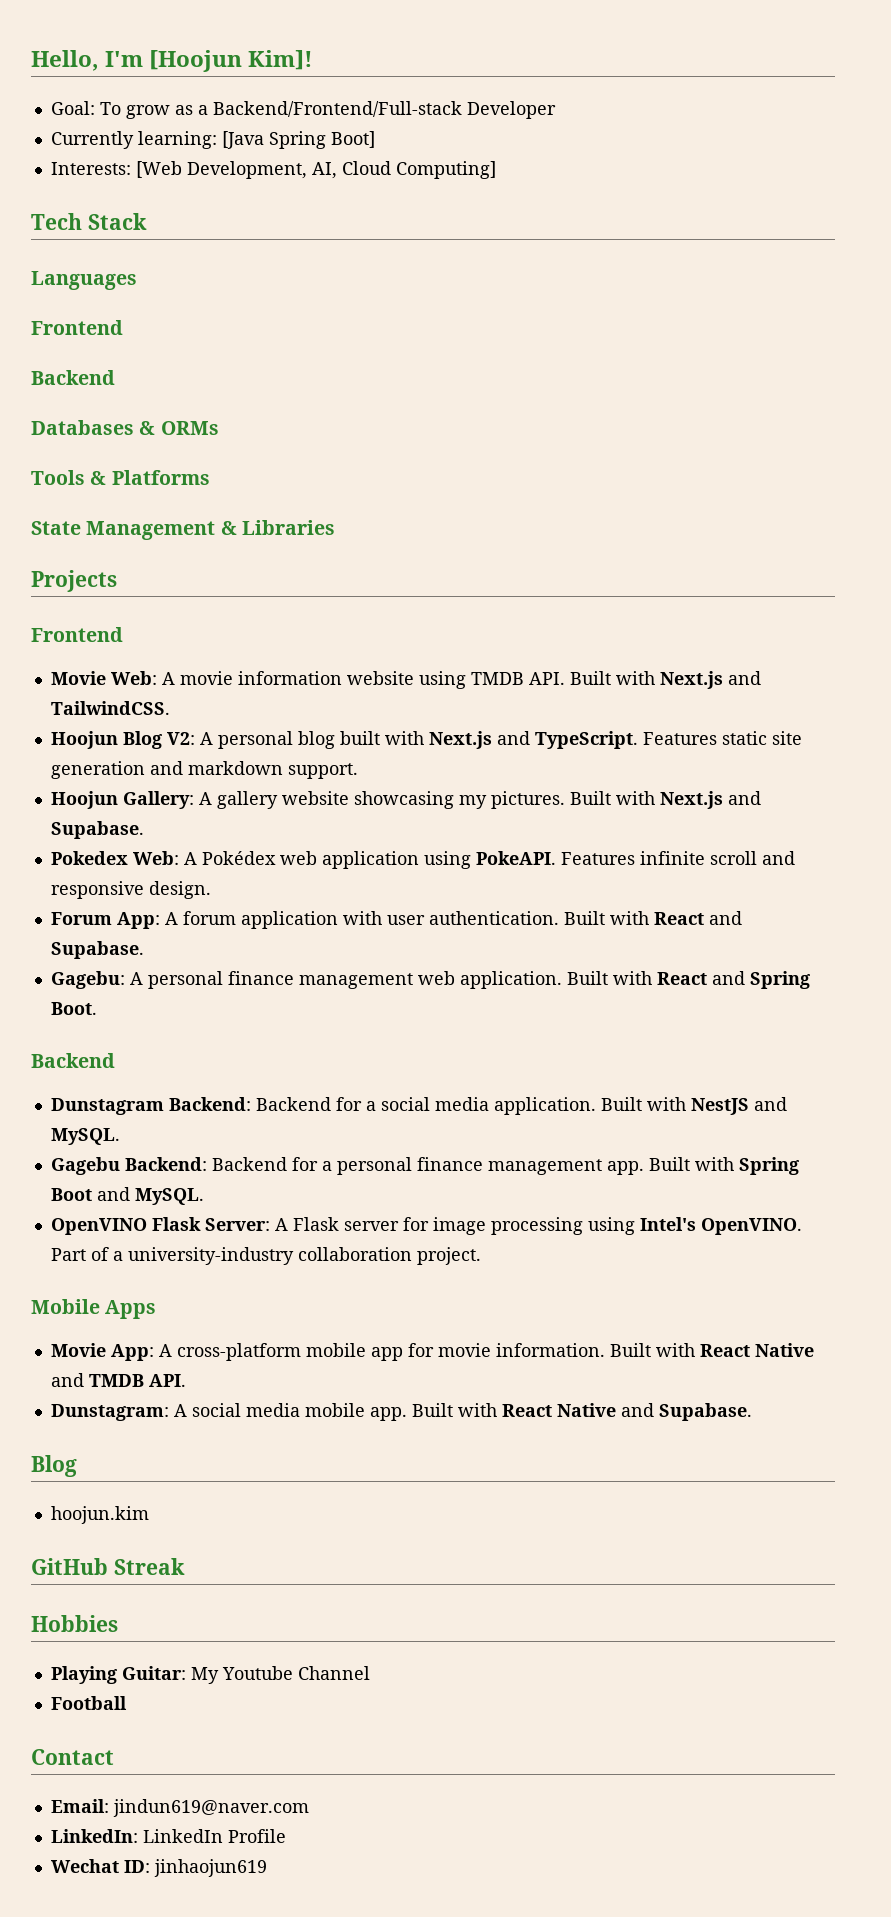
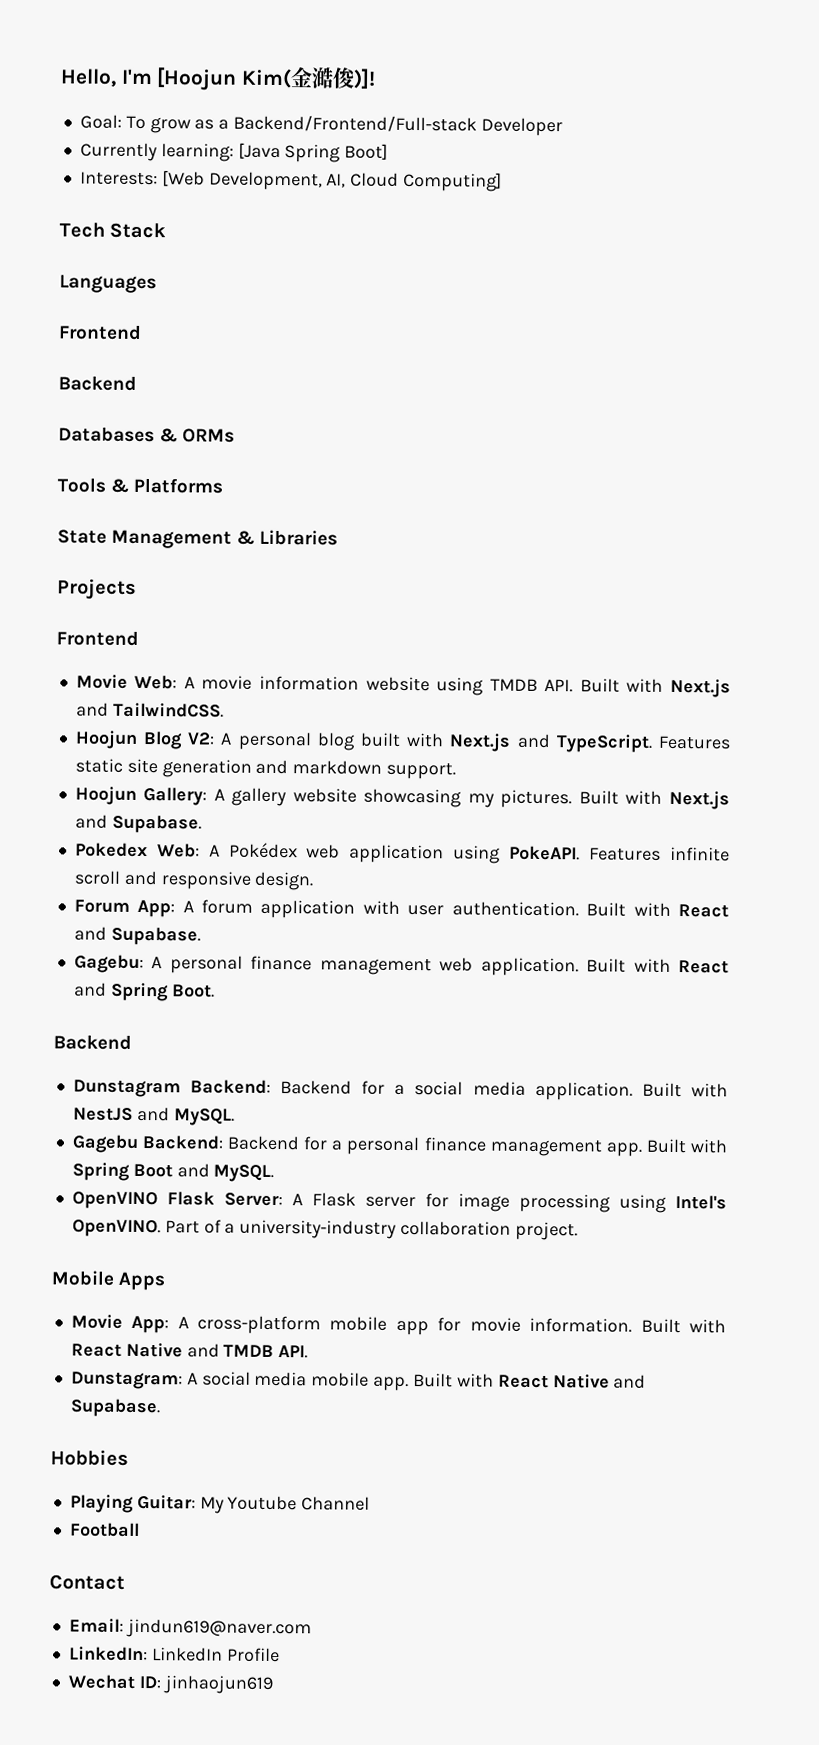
- Hello, I'm [Hoojun Kim]!
+ Hello, I'm [Hoojun Kim(金澔俊)]!
  Built with React Native and Supabase.
- Blog
- hoojun.kim
- GitHub Streak

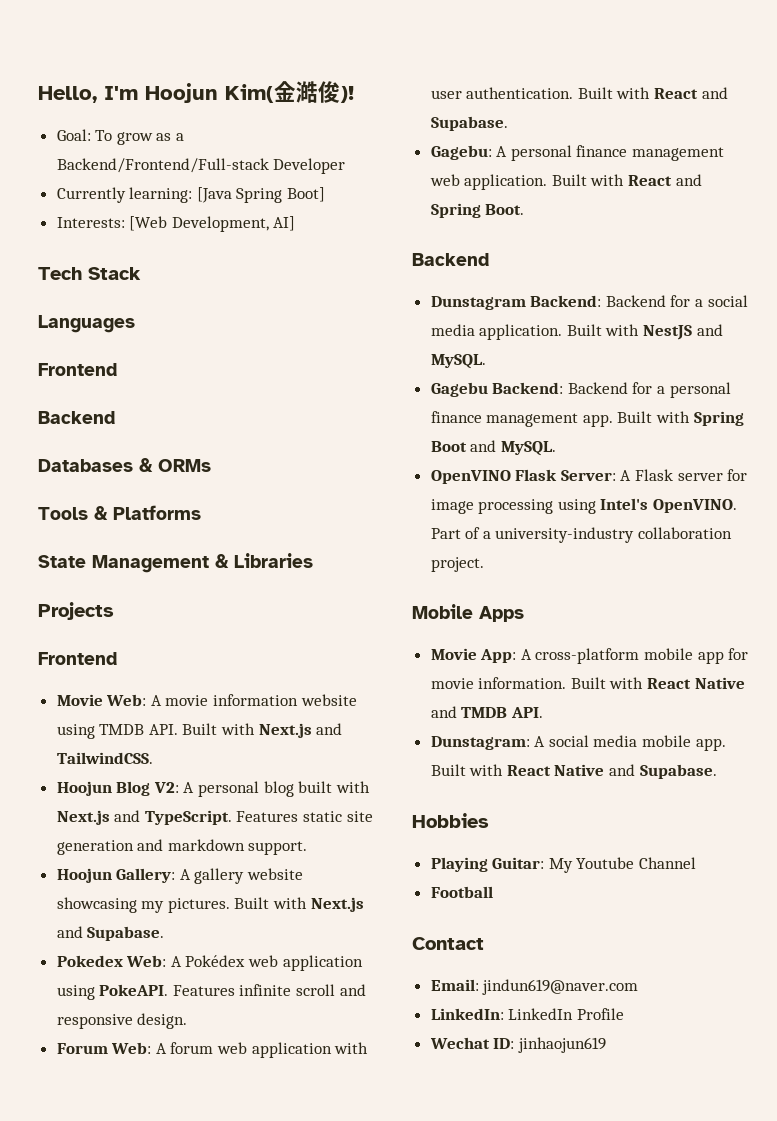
- Hello, I'm [Hoojun Kim(金澔俊)]!
+ Hello, I'm Hoojun Kim(金澔俊)!
- Interests: [Web Development, AI, Cloud Computing]
+ Interests: [Web Development, AI]
- Forum App: A forum application with user authentication.
+ Forum Web: A forum web application with user authentication.

